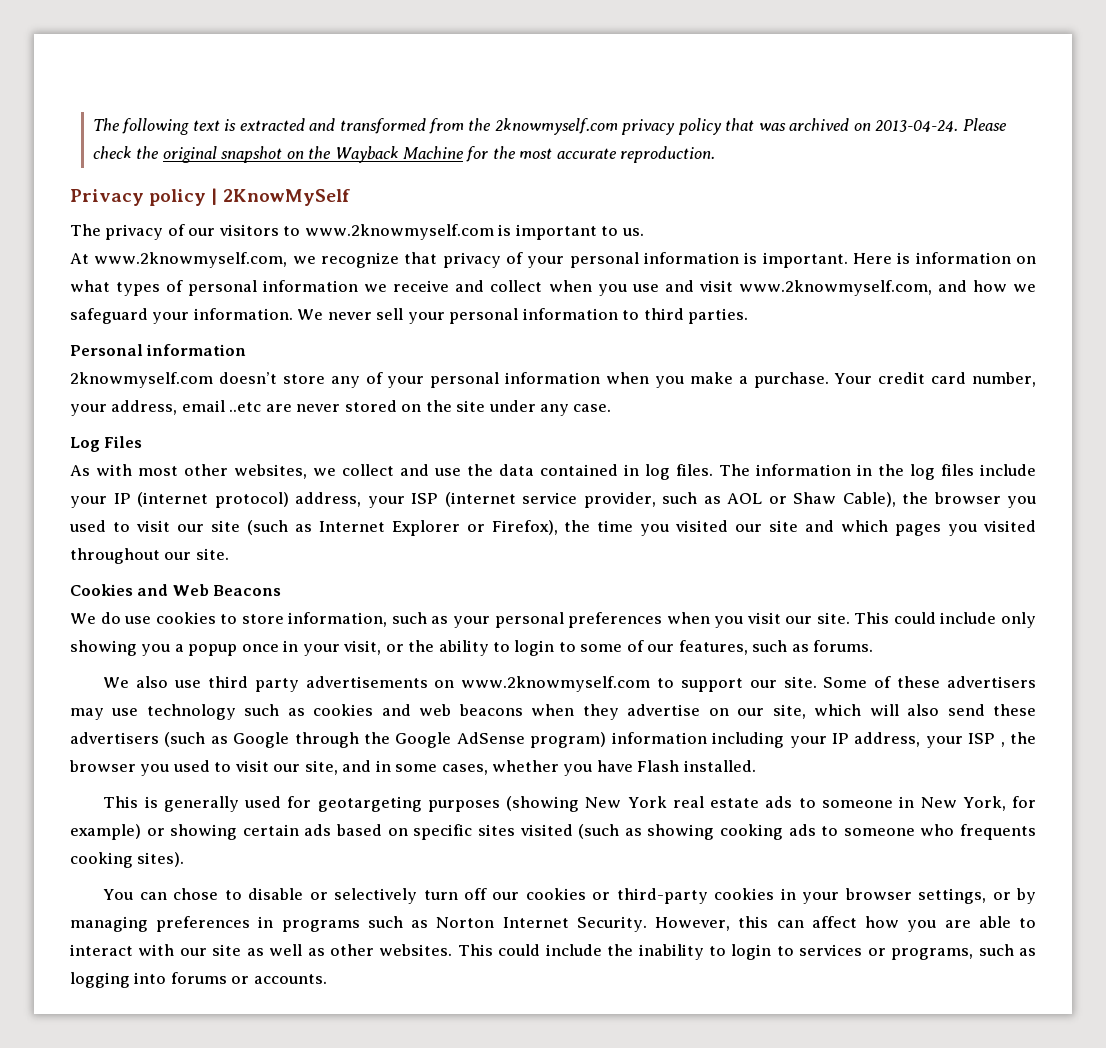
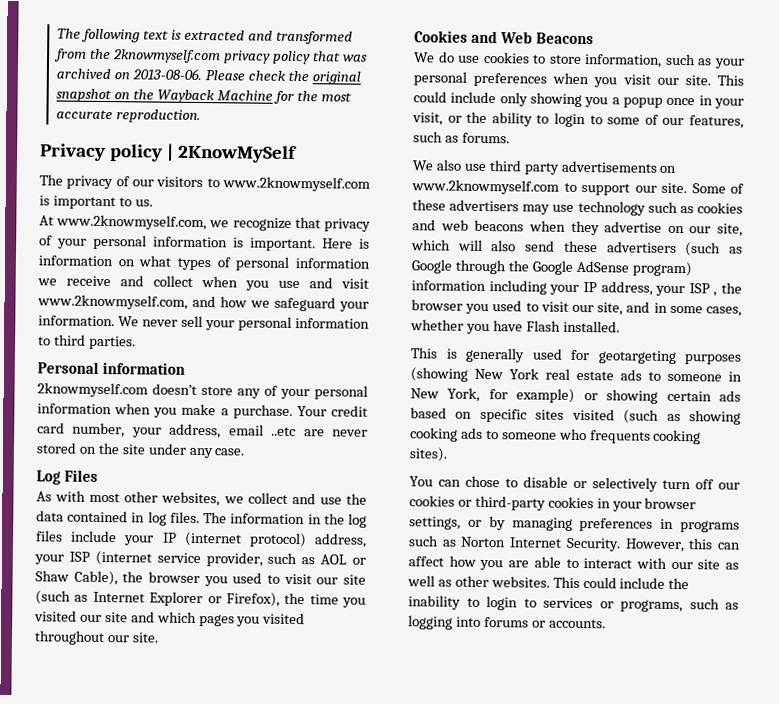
- The following text is extracted and transformed from the 2knowmyself.com privacy policy that was archived on 2013-04-24.
+ The following text is extracted and transformed from the 2knowmyself.com privacy policy that was archived on 2013-08-06.

